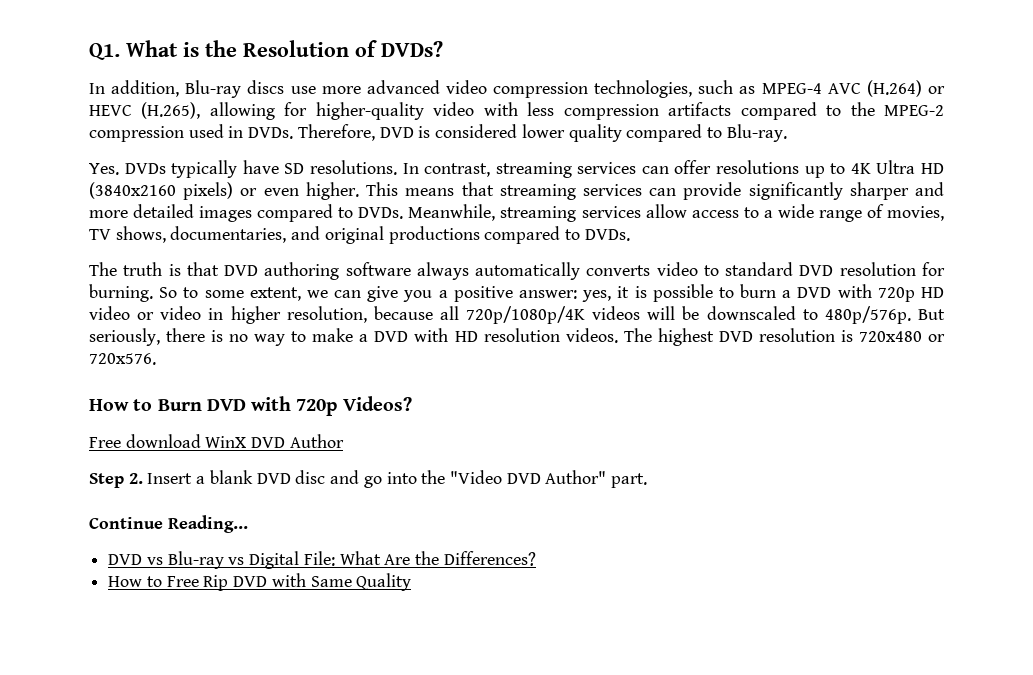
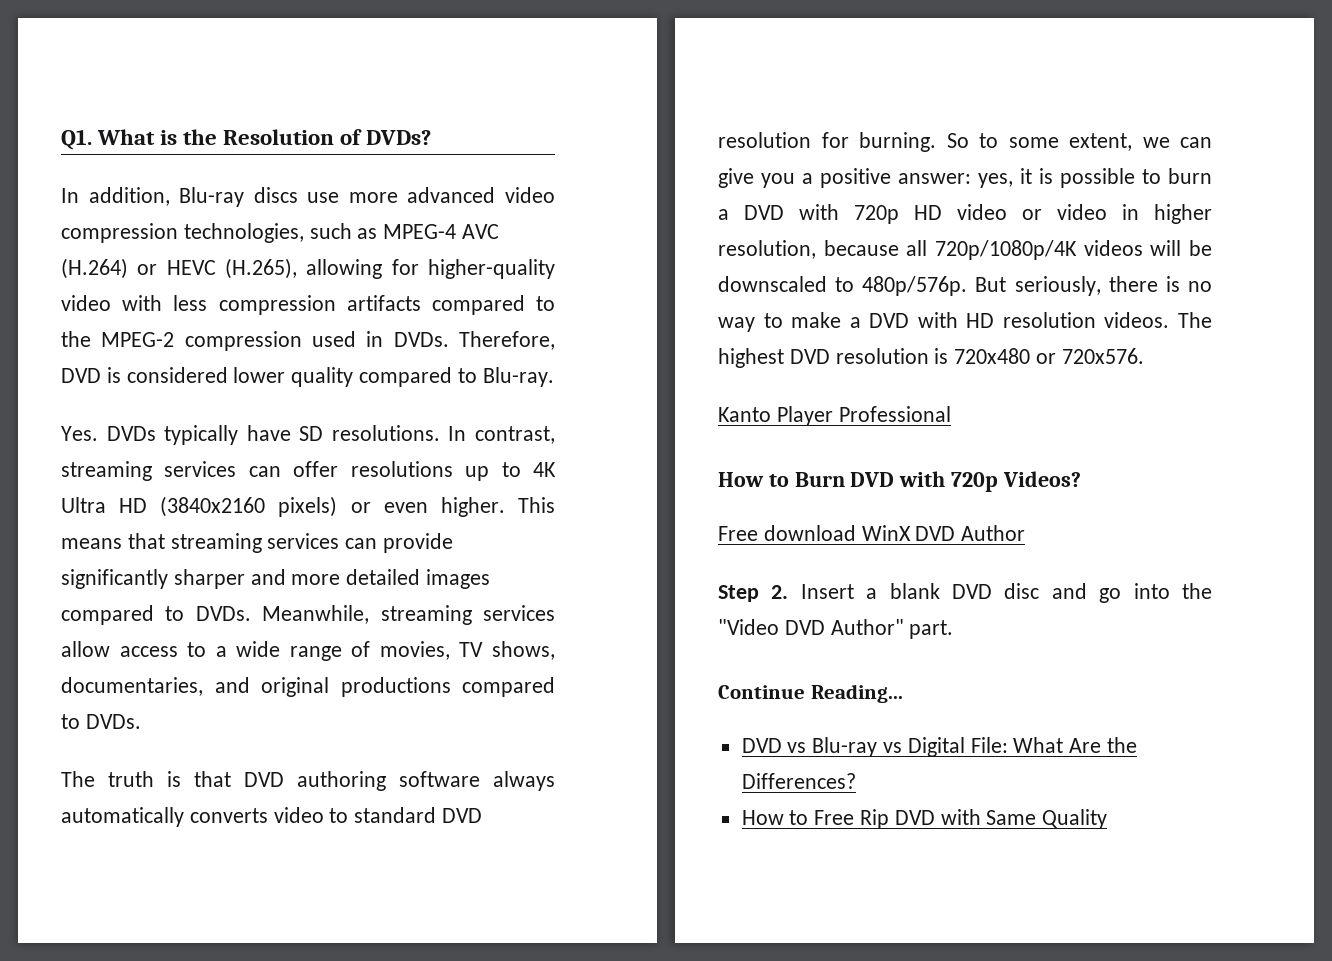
+ Kanto Player Professional

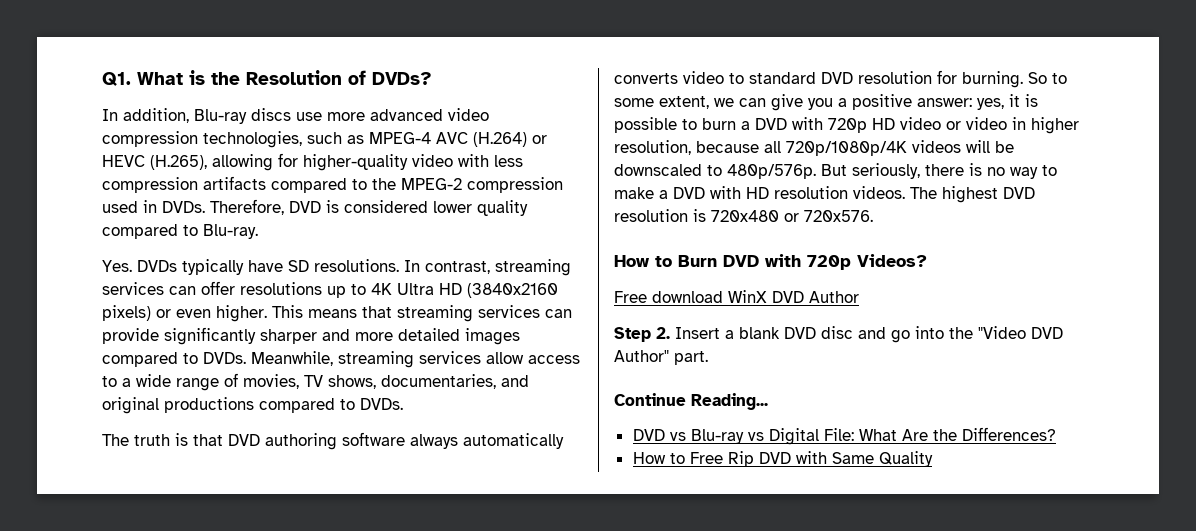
- Kanto Player Professional

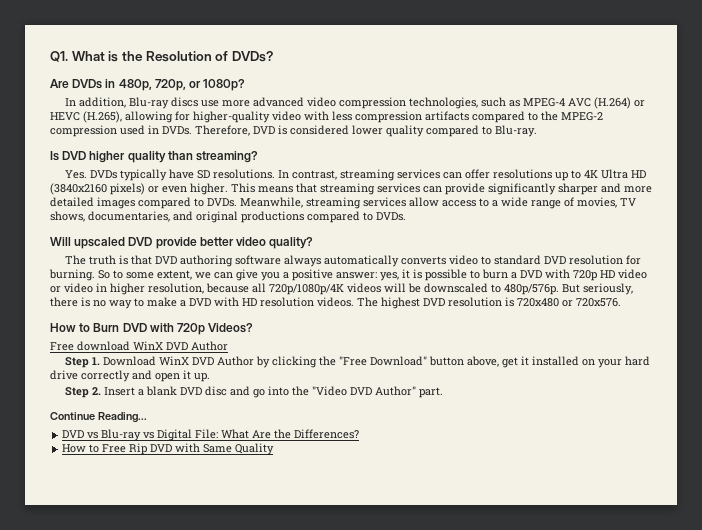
+ Are DVDs in 480p, 720p, or 1080p?
+ Is DVD higher quality than streaming?
+ Will upscaled DVD provide better video quality?
+ Step 1. Download WinX DVD Author by clicking the "Free Download" button above, get it installed on your hard drive correctly and open it up.

